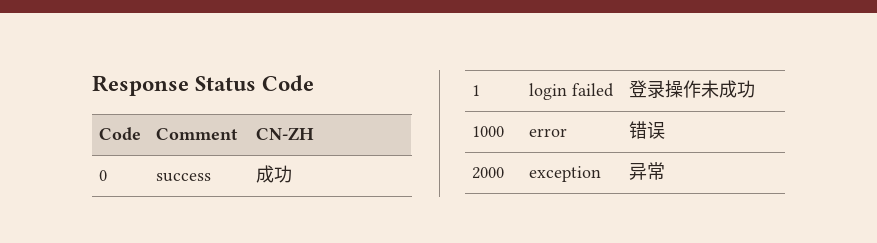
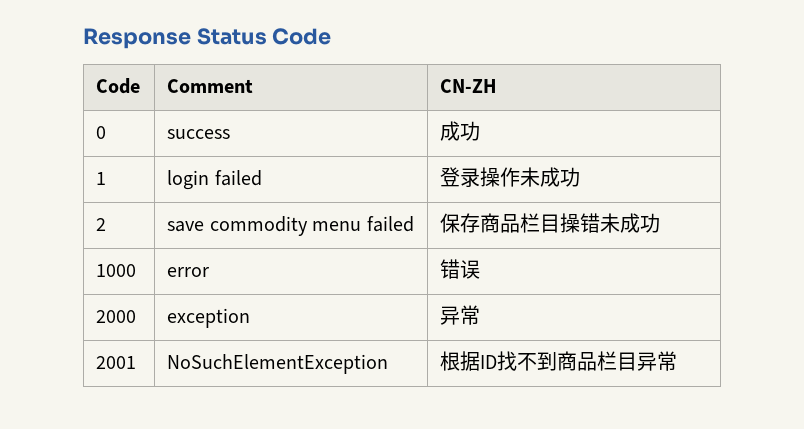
+ 2 | save commodity menu failed | 保存商品栏目操错未成功
+ 2001 | NoSuchElementException | 根据ID找不到商品栏目异常

